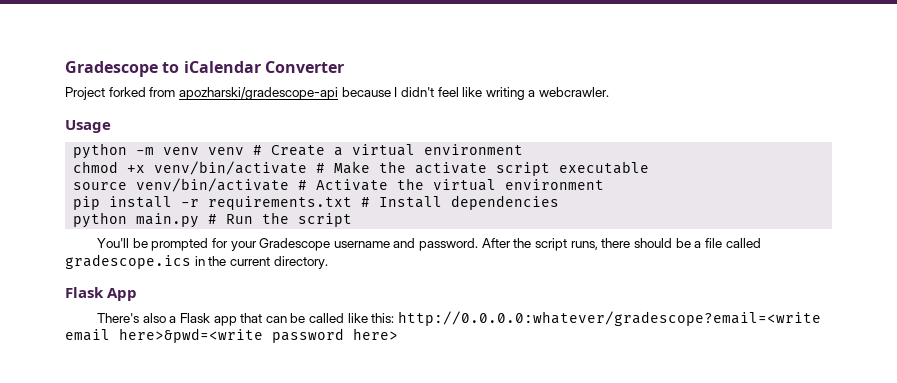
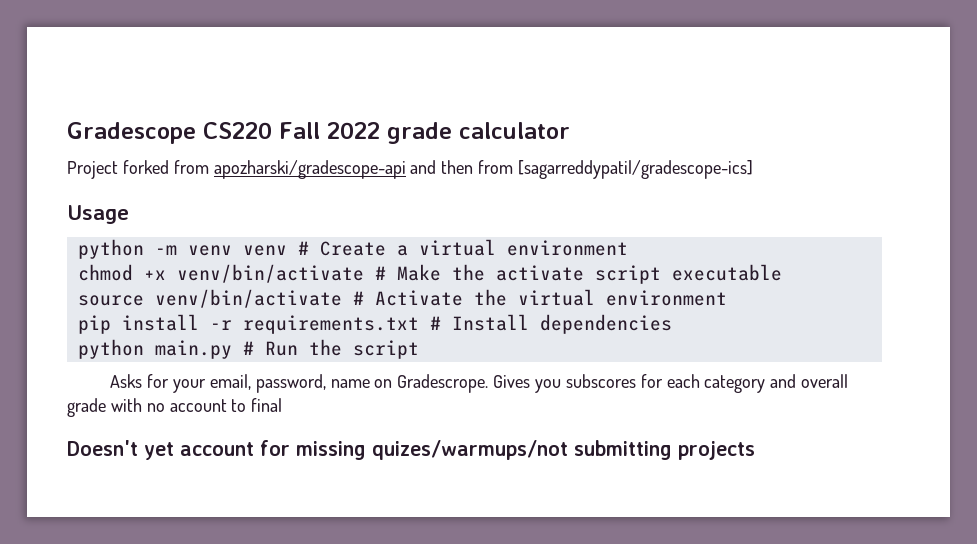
- Gradescope to iCalendar Converter
+ Gradescope CS220 Fall 2022 grade calculator
- Project forked from apozharski/gradescope-api because I didn't feel like writing a webcrawler.
+ Project forked from apozharski/gradescope-api and then from [sagarreddypatil/gradescope-ics]
- You'll be prompted for your Gradescope username and password. After the script runs, there should be a file called gradescope.ics in the current directory.
- Flask App
- There's also a Flask app that can be called like this: http://0.0.0.0:whatever/gradescope?email=<write email here>&pwd=<write password here>
+ Asks for your email, password, name on Gradescrope. Gives you subscores for each category and overall grade with no account to final
+ Doesn't yet account for missing quizes/warmups/not submitting projects

